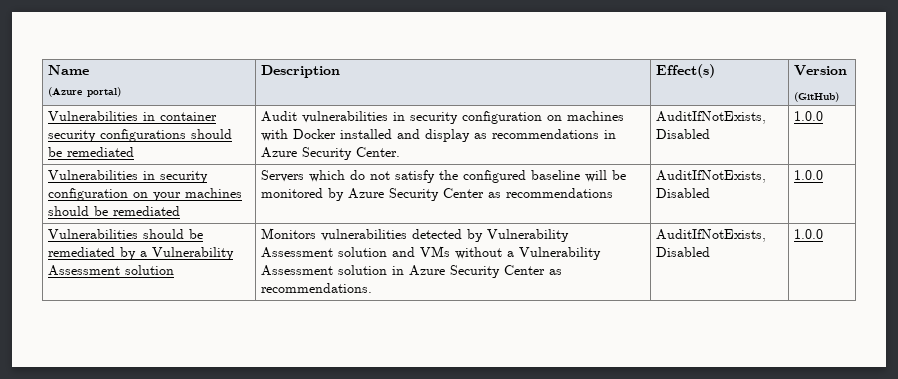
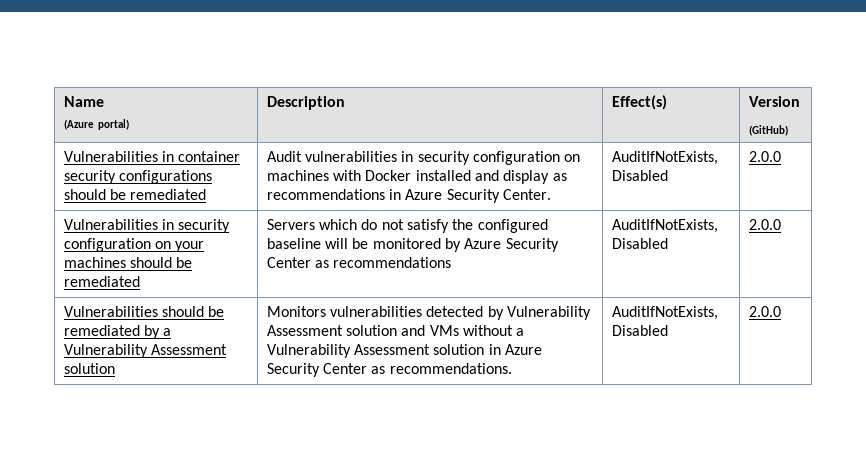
- Vulnerabilities in container security configurations should be remediated | Audit vulnerabilities in security configuration on machines with Docker installed and display as recommendations in Azure Security Center. | AuditIfNotExists, Disabled | 1.0.0
+ Vulnerabilities in container security configurations should be remediated | Audit vulnerabilities in security configuration on machines with Docker installed and display as recommendations in Azure Security Center. | AuditIfNotExists, Disabled | 2.0.0
- Vulnerabilities in security configuration on your machines should be remediated | Servers which do not satisfy the configured baseline will be monitored by Azure Security Center as recommendations | AuditIfNotExists, Disabled | 1.0.0
+ Vulnerabilities in security configuration on your machines should be remediated | Servers which do not satisfy the configured baseline will be monitored by Azure Security Center as recommendations | AuditIfNotExists, Disabled | 2.0.0
- Vulnerabilities should be remediated by a Vulnerability Assessment solution | Monitors vulnerabilities detected by Vulnerability Assessment solution and VMs without a Vulnerability Assessment solution in Azure Security Center as recommendations. | AuditIfNotExists, Disabled | 1.0.0
+ Vulnerabilities should be remediated by a Vulnerability Assessment solution | Monitors vulnerabilities detected by Vulnerability Assessment solution and VMs without a Vulnerability Assessment solution in Azure Security Center as recommendations. | AuditIfNotExists, Disabled | 2.0.0

